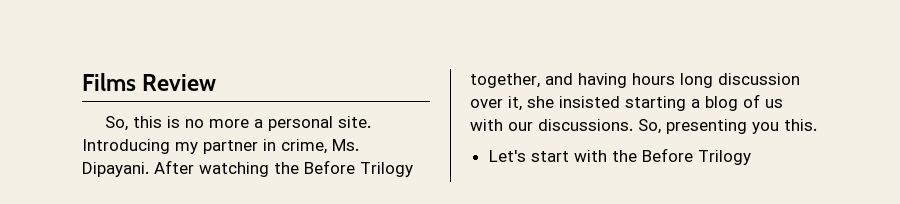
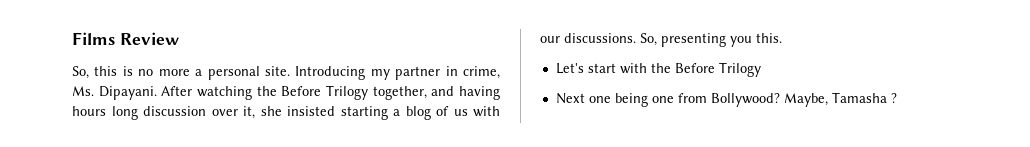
+ Next one being one from Bollywood? Maybe, Tamasha ?

